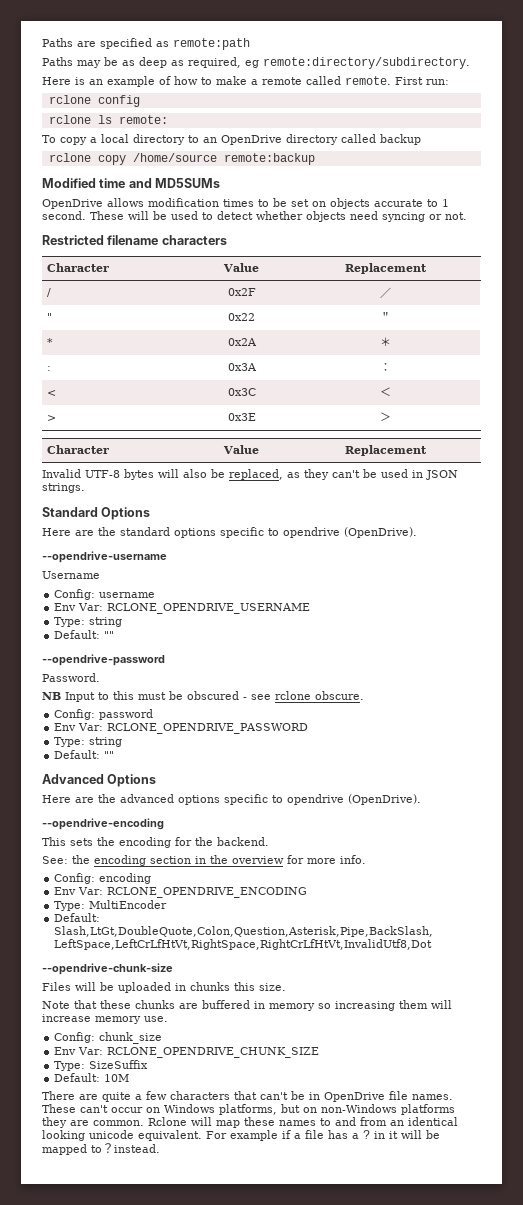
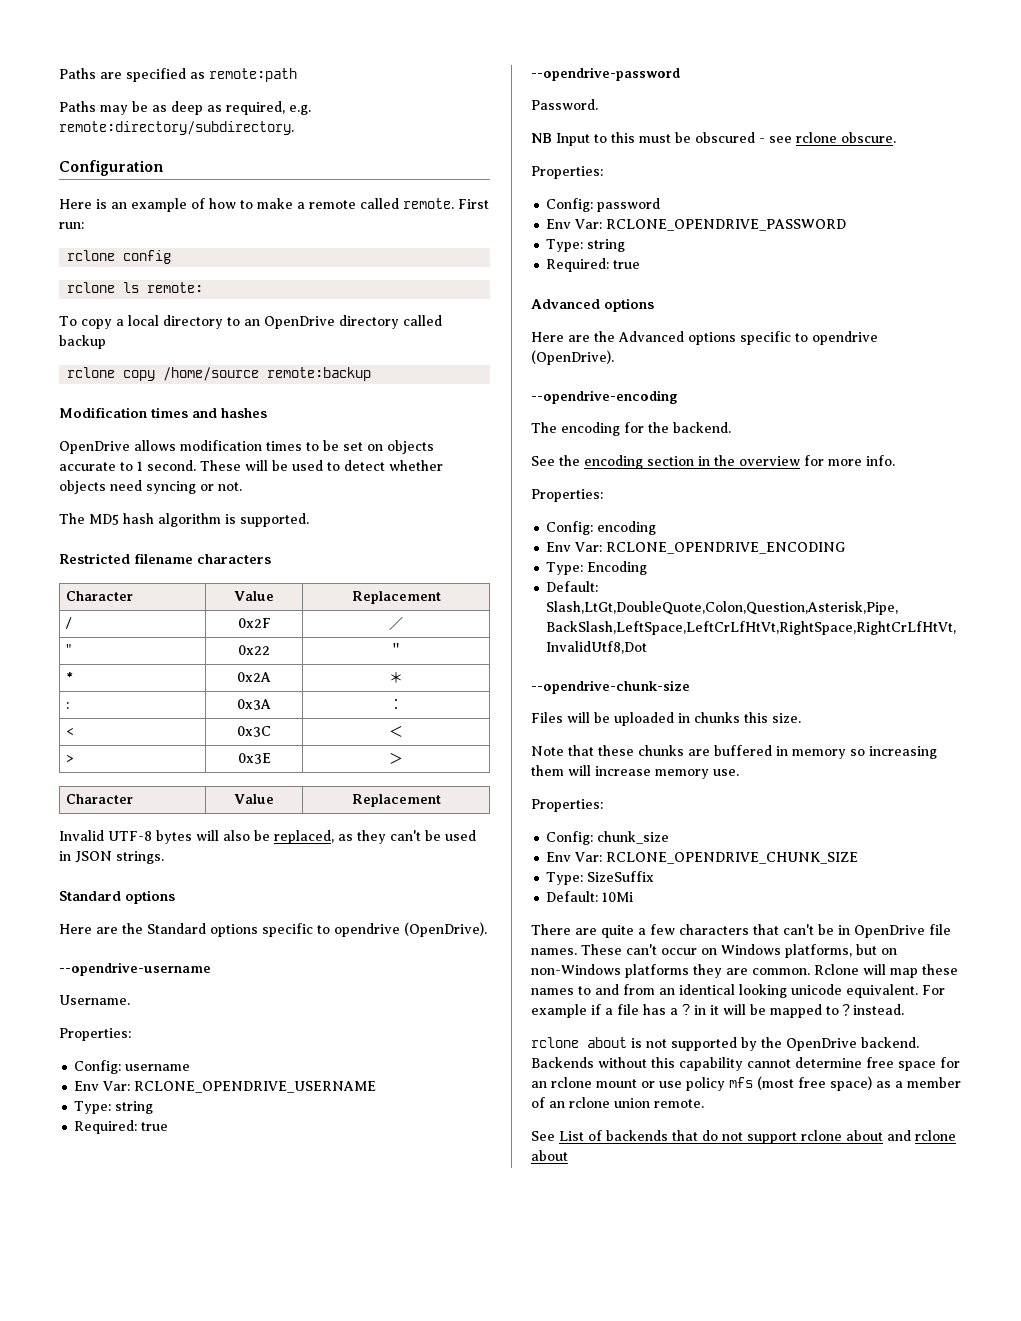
- Paths may be as deep as required, eg remote:directory/subdirectory.
+ Paths may be as deep as required, e.g. remote:directory/subdirectory.
+ Configuration
- Modified time and MD5SUMs
+ Modification times and hashes
+ The MD5 hash algorithm is supported.
  Invalid UTF-8 bytes will also be replaced, as they can't be used in JSON strings.
- Standard Options
- Here are the standard options specific to opendrive (OpenDrive).
+ Standard options
+ Here are the Standard options specific to opendrive (OpenDrive).
- Username
+ Username.
+ Properties:
  Env Var: RCLONE_OPENDRIVE_USERNAME
  Type: string
- Default: ""
+ Required: true
  NB Input to this must be obscured - see rclone obscure.
+ Properties:
  Env Var: RCLONE_OPENDRIVE_PASSWORD
  Type: string
- Default: ""
- Advanced Options
- Here are the advanced options specific to opendrive (OpenDrive).
+ Required: true
+ Advanced options
+ Here are the Advanced options specific to opendrive (OpenDrive).
- This sets the encoding for the backend.
+ The encoding for the backend.
- See: the encoding section in the overview for more info.
+ See the encoding section in the overview for more info.
+ Properties:
- Type: MultiEncoder
+ Type: Encoding
  Note that these chunks are buffered in memory so increasing them will increase memory use.
+ Properties:
- Default: 10M
+ Default: 10Mi
+ rclone about is not supported by the OpenDrive backend. Backends without this capability cannot determine free space for an rclone mount or use policy mfs (most free space) as a member of an rclone union remote.
+ See List of backends that do not support rclone about and rclone about

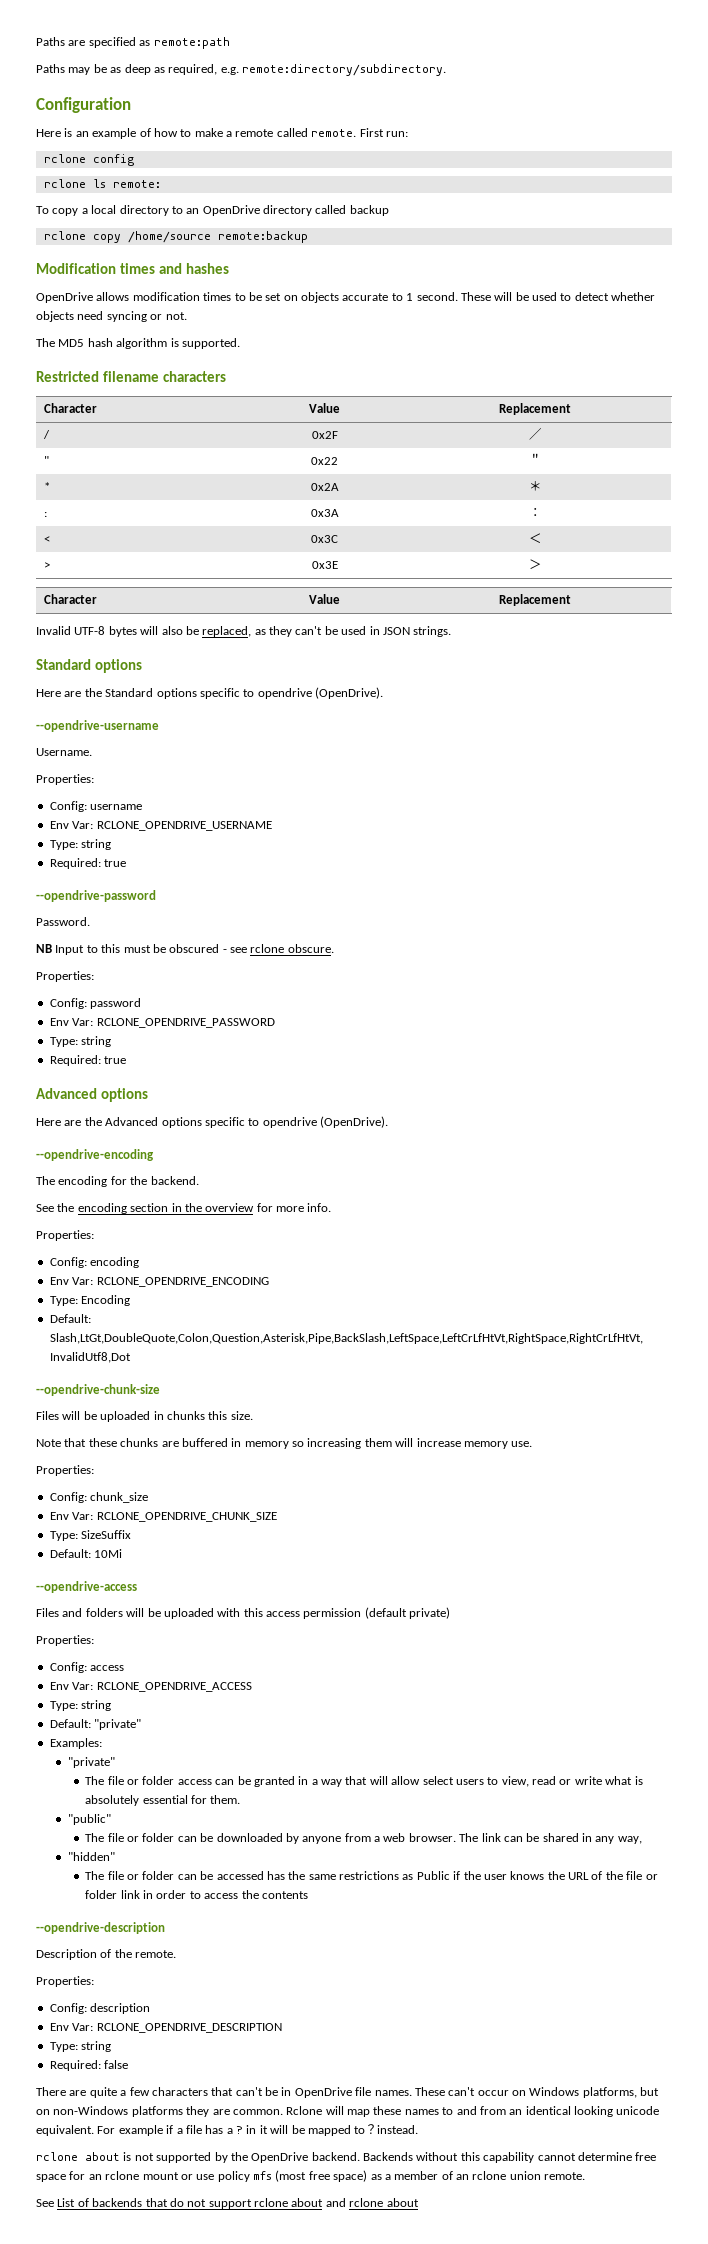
+ --opendrive-access
+ Files and folders will be uploaded with this access permission (default private)
+ Properties:
+ Config: access
+ Env Var: RCLONE_OPENDRIVE_ACCESS
+ Type: string
+ Default: "private"
+ Examples:
+ "private"
+ The file or folder access can be granted in a way that will allow select users to view, read or write what is absolutely essential for them.
+ "public"
+ The file or folder can be downloaded by anyone from a web browser. The link can be shared in any way,
+ "hidden"
+ The file or folder can be accessed has the same restrictions as Public if the user knows the URL of the file or folder link in order to access the contents
+ --opendrive-description
+ Description of the remote.
+ Properties:
+ Config: description
+ Env Var: RCLONE_OPENDRIVE_DESCRIPTION
+ Type: string
+ Required: false

